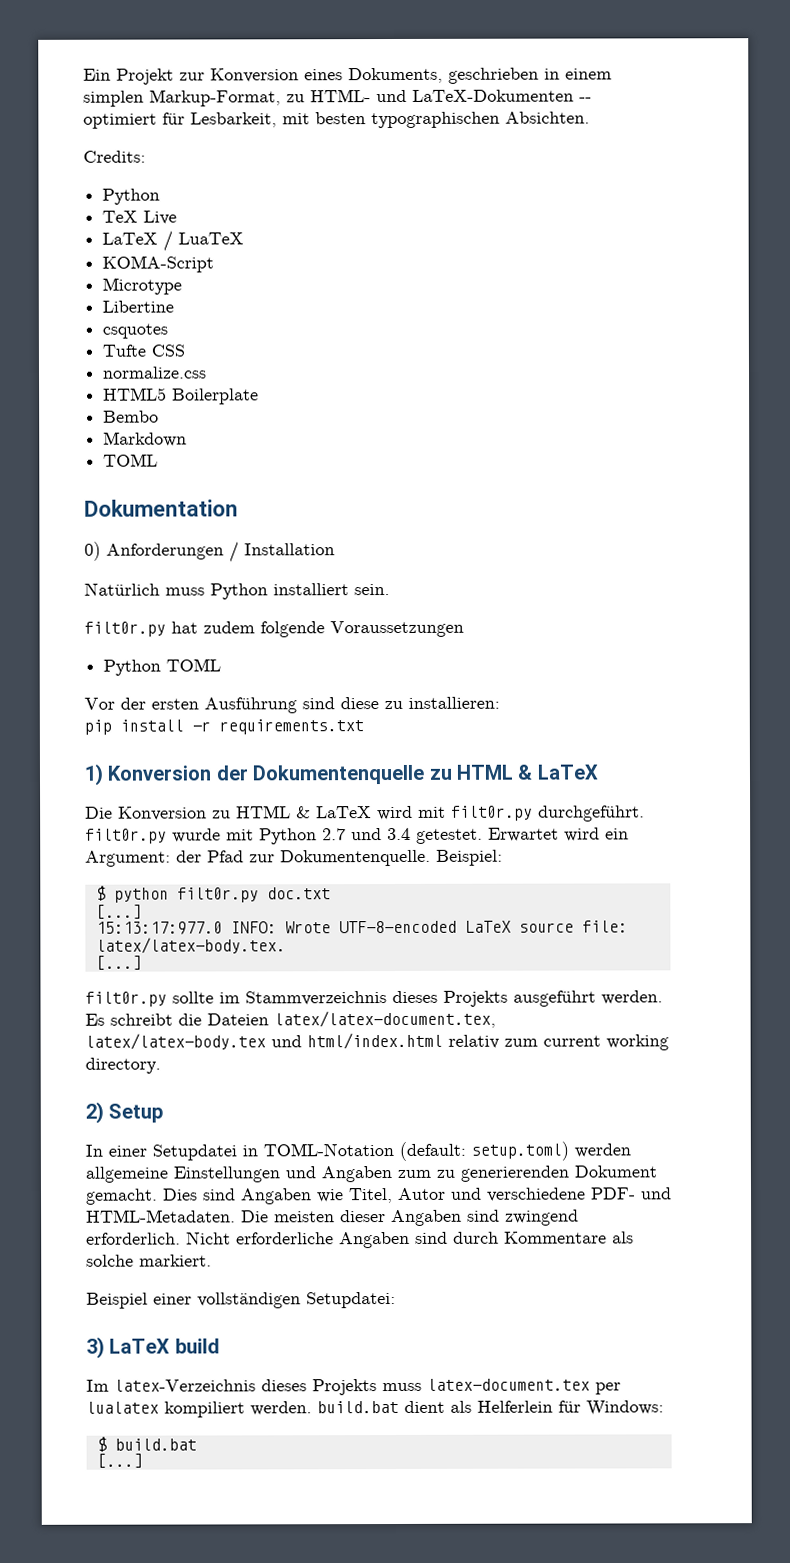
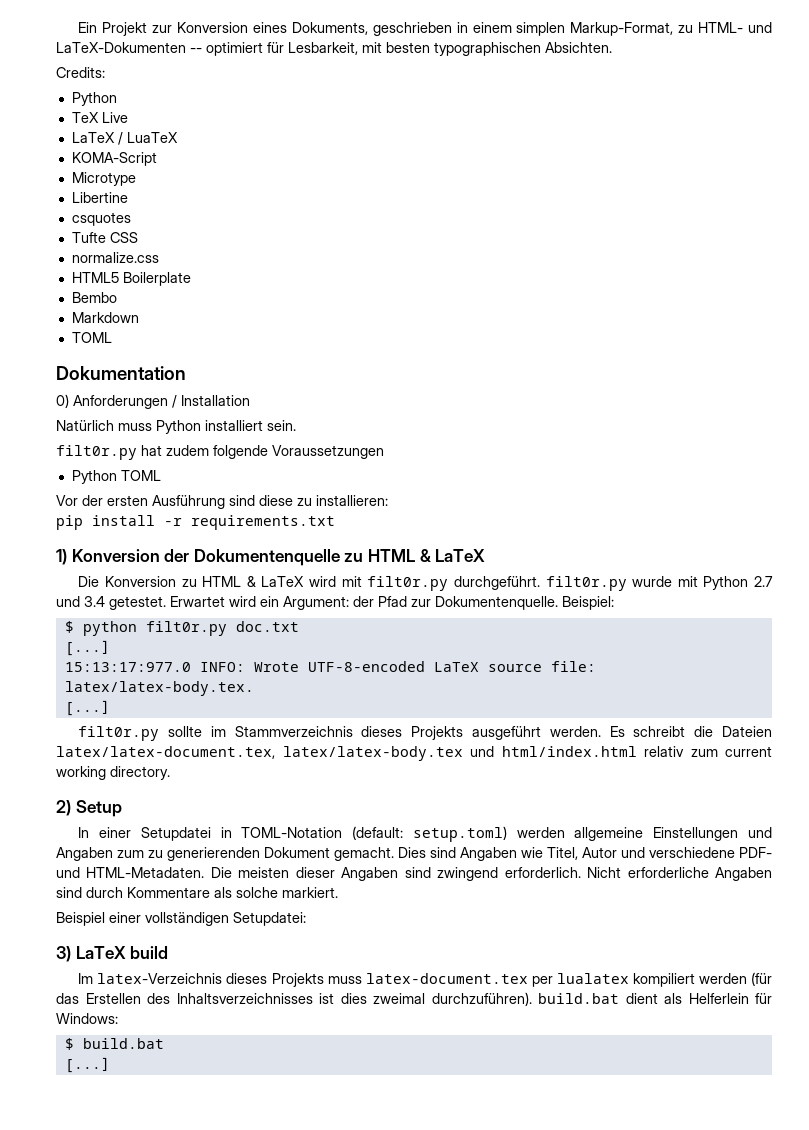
- Im latex-Verzeichnis dieses Projekts muss latex-document.tex per lualatex kompiliert werden. build.bat dient als Helferlein für Windows:
+ Im latex-Verzeichnis dieses Projekts muss latex-document.tex per lualatex kompiliert werden (für das Erstellen des Inhaltsverzeichnisses ist dies zweimal durchzuführen). build.bat dient als Helferlein für Windows:

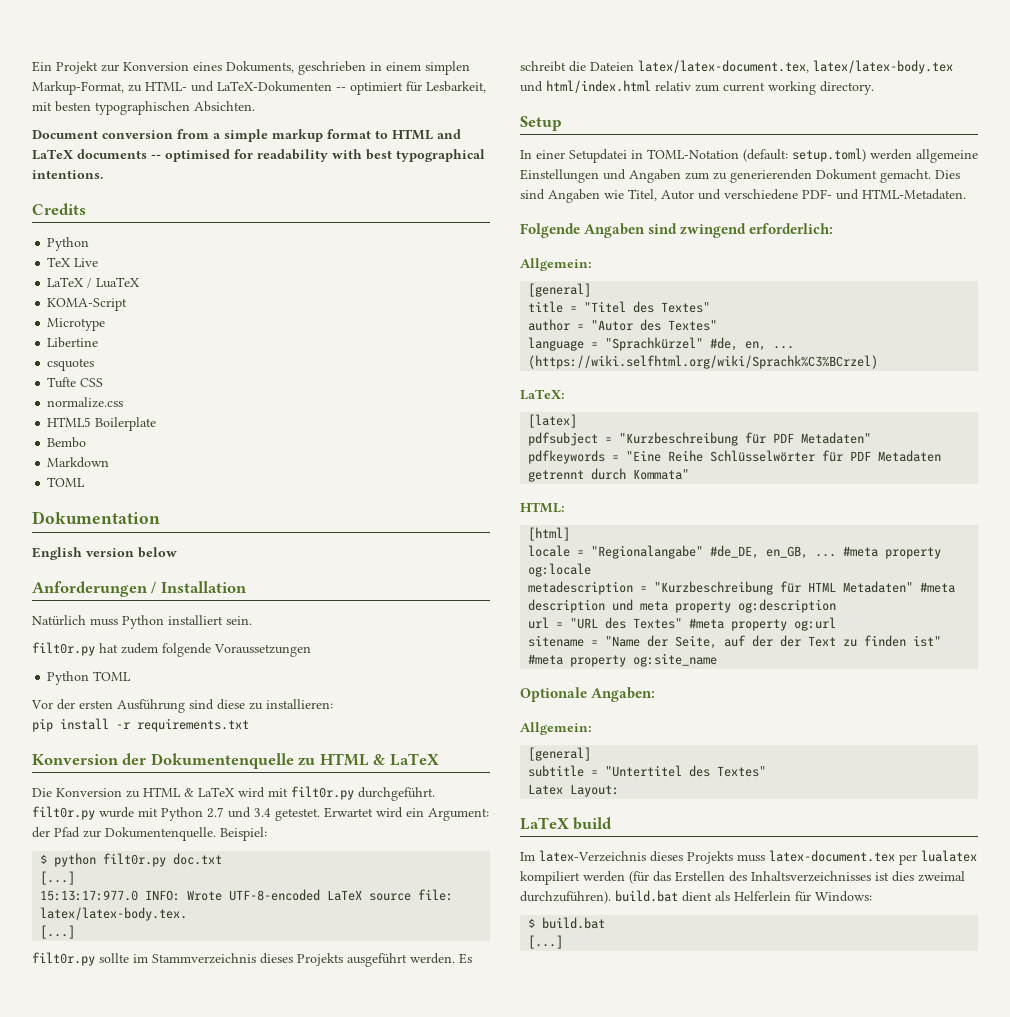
- Credits:
+ Document conversion from a simple markup format to HTML and LaTeX documents -- optimised for readability with best typographical intentions.
+ Credits
- 0) Anforderungen / Installation
+ English version below
+ Anforderungen / Installation
- 1) Konversion der Dokumentenquelle zu HTML & LaTeX
+ Konversion der Dokumentenquelle zu HTML & LaTeX
- 2) Setup
+ Setup
- Dies sind Angaben wie Titel, Autor und verschiedene PDF- und HTML-Metadaten. Die meisten dieser Angaben sind zwingend erforderlich. Nicht erforderliche Angaben sind durch Kommentare als solche markiert.
- Beispiel einer vollständigen Setupdatei:
- 3) LaTeX build
+ Dies sind Angaben wie Titel, Autor und verschiedene PDF- und HTML-Metadaten.
+ Folgende Angaben sind zwingend erforderlich:
+ Allgemein:
+ [general]
+ title = "Titel des Textes"
+ author = "Autor des Textes"
+ language = "Sprachkürzel" #de, en, ... (https://wiki.selfhtml.org/wiki/Sprachk%C3%BCrzel)
+ LaTeX:
+ [latex]
+ pdfsubject = "Kurzbeschreibung für PDF Metadaten"
+ pdfkeywords = "Eine Reihe Schlüsselwörter für PDF Metadaten getrennt durch Kommata"
+ HTML:
+ [html]
+ locale = "Regionalangabe" #de_DE, en_GB, ... #meta property og:locale
+ metadescription = "Kurzbeschreibung für HTML Metadaten" #meta description und meta property og:description
+ url = "URL des Textes" #meta property og:url
+ sitename = "Name der Seite, auf der der Text zu finden ist" #meta property og:site_name
+ Optionale Angaben:
+ Allgemein:
+ [general]
+ subtitle = "Untertitel des Textes"
+ Latex Layout:
+ LaTeX build

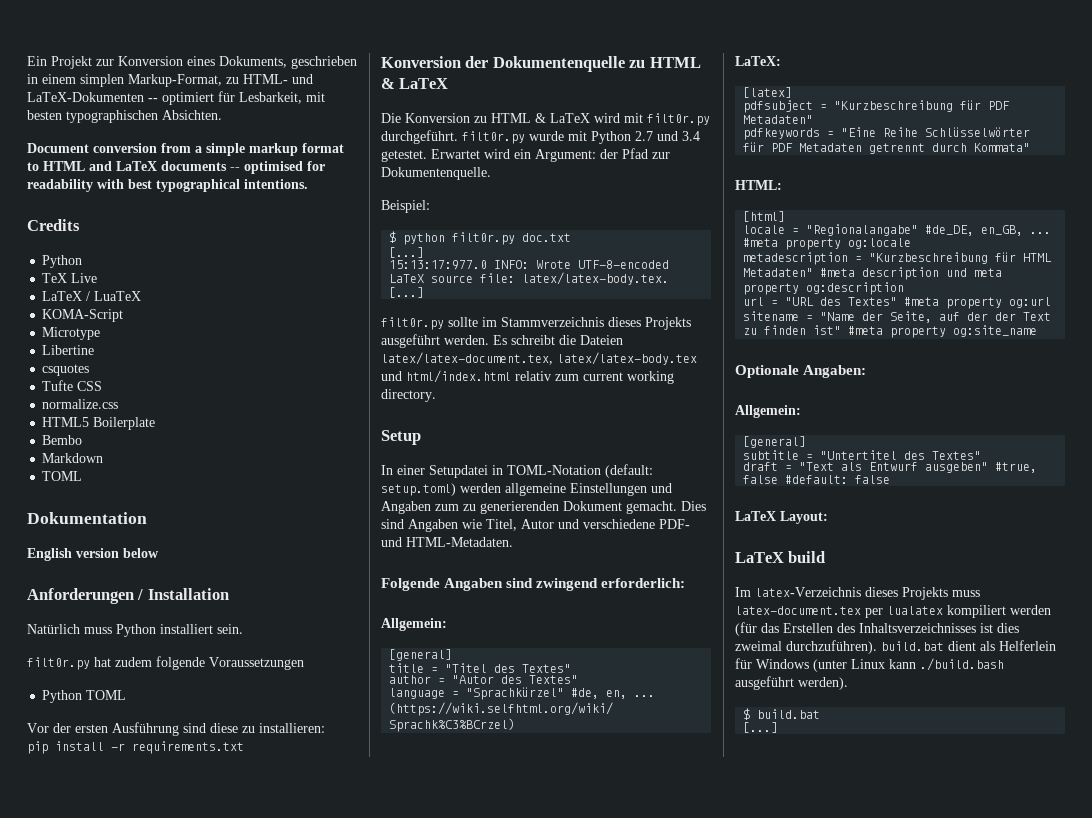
- Erwartet wird ein Argument: der Pfad zur Dokumentenquelle. Beispiel:
+ Erwartet wird ein Argument: der Pfad zur Dokumentenquelle.
+ Beispiel:
- Latex Layout:
+ draft = "Text als Entwurf ausgeben" #true, false #default: false
+ LaTeX Layout:
- Im latex-Verzeichnis dieses Projekts muss latex-document.tex per lualatex kompiliert werden (für das Erstellen des Inhaltsverzeichnisses ist dies zweimal durchzuführen). build.bat dient als Helferlein für Windows:
+ Im latex-Verzeichnis dieses Projekts muss latex-document.tex per lualatex kompiliert werden (für das Erstellen des Inhaltsverzeichnisses ist dies zweimal durchzuführen). build.bat dient als Helferlein für Windows (unter Linux kann ./build.bash ausgeführt werden).

